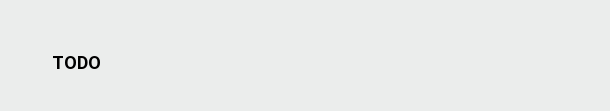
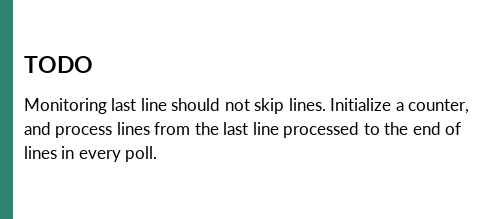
+ Monitoring last line should not skip lines. Initialize a counter, and process lines from the last line processed to the end of lines in every poll.

